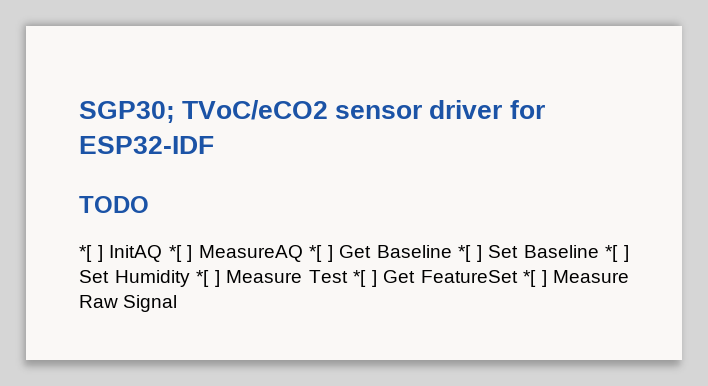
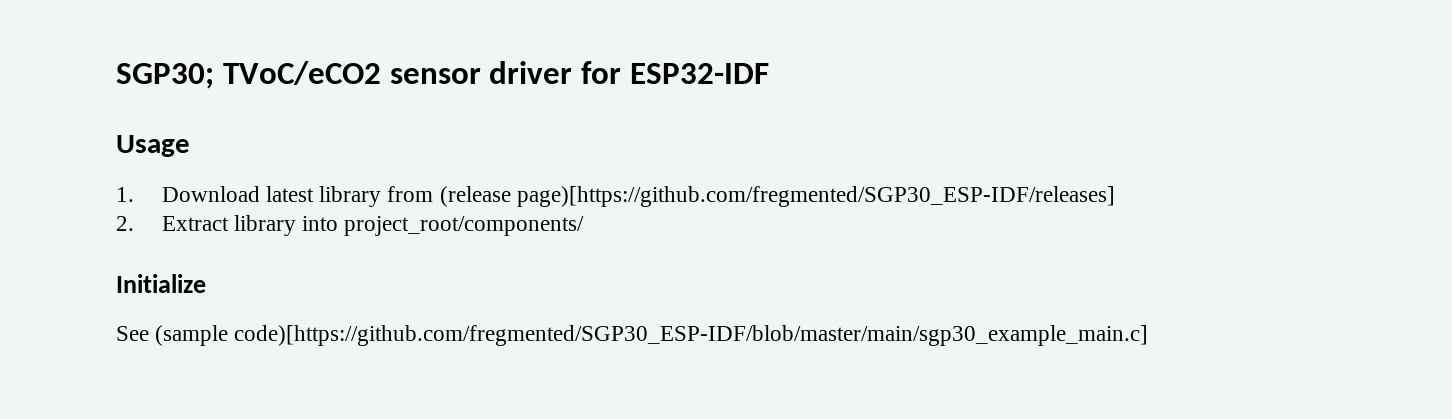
- TODO
- *[ ] InitAQ *[ ] MeasureAQ *[ ] Get Baseline *[ ] Set Baseline *[ ] Set Humidity *[ ] Measure Test *[ ] Get FeatureSet *[ ] Measure Raw Signal
+ Usage
+ 1. Download latest library from (release page)[https://github.com/fregmented/SGP30_ESP-IDF/releases]
+ 2. Extract library into project_root/components/
+ Initialize
+ See (sample code)[https://github.com/fregmented/SGP30_ESP-IDF/blob/master/main/sgp30_example_main.c]

